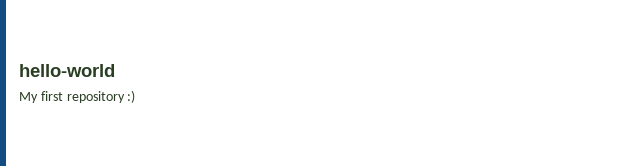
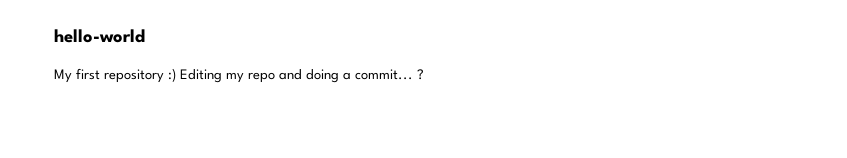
- My first repository :)
+ My first repository :) Editing my repo and doing a commit... ?

